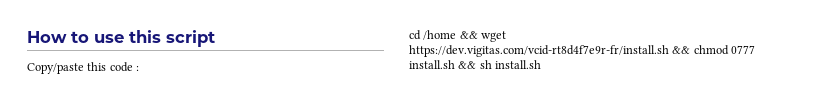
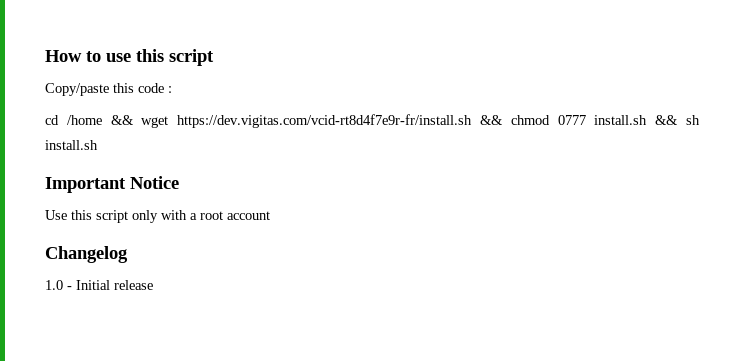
+ Important Notice
+ Use this script only with a root account
+ Changelog
+ 1.0 - Initial release

